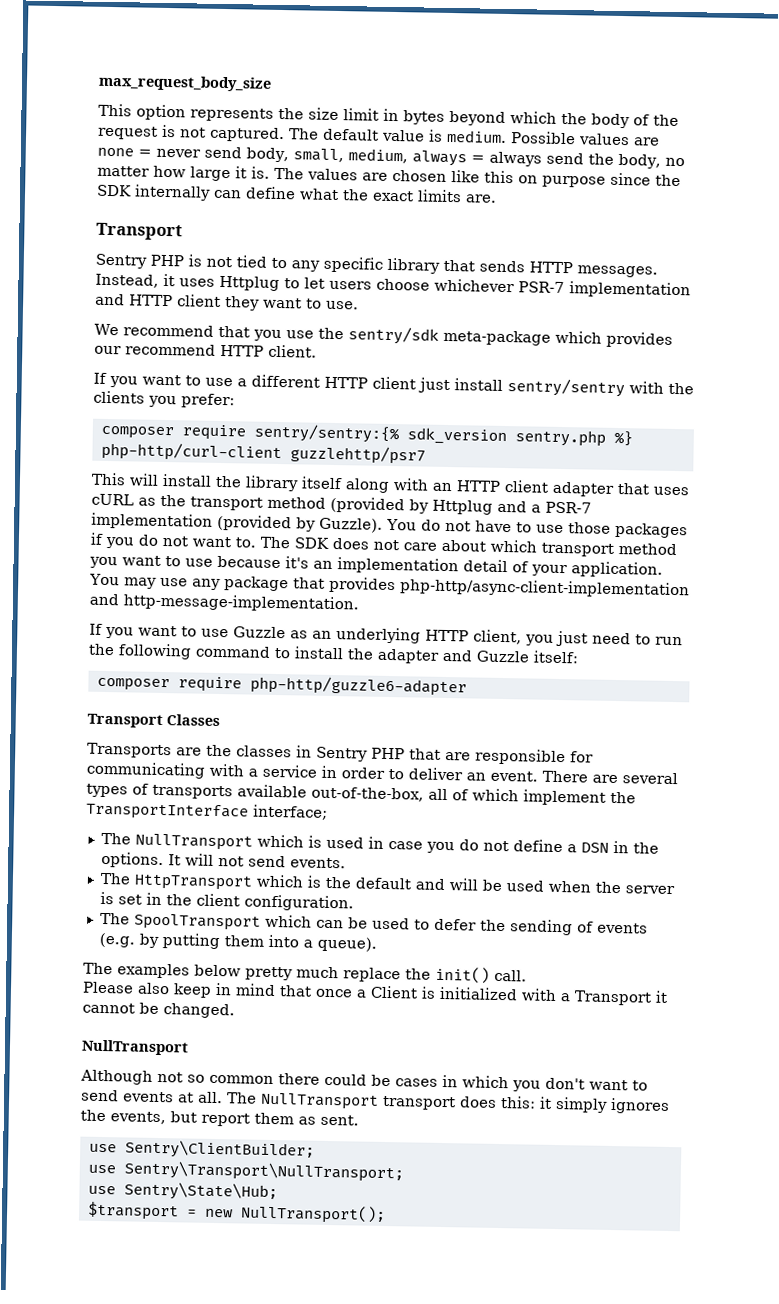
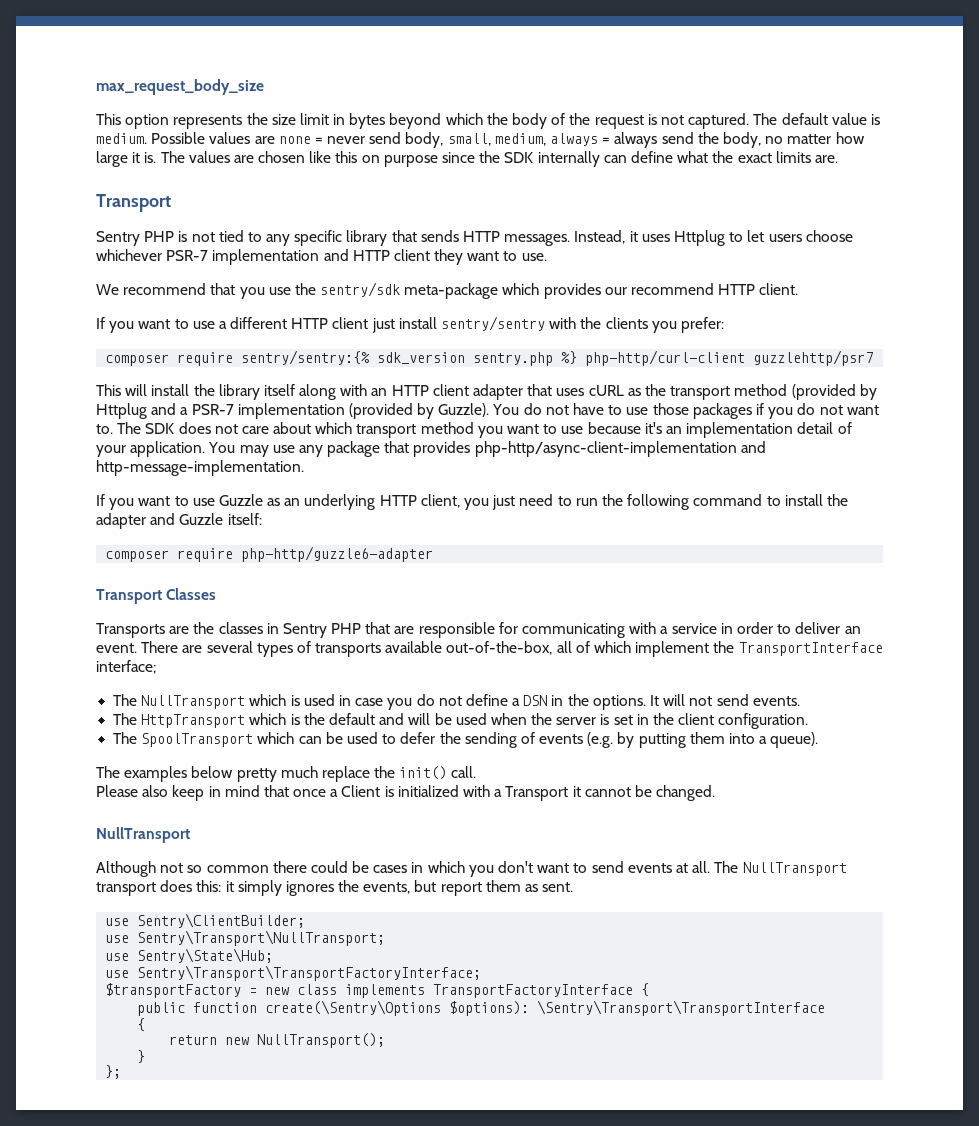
- $transport = new NullTransport();
+ use Sentry\Transport\TransportFactoryInterface;
+ $transportFactory = new class implements TransportFactoryInterface {
+ public function create(\Sentry\Options $options): \Sentry\Transport\TransportInterface
+ {
+ return new NullTransport();
+ }
+ };

